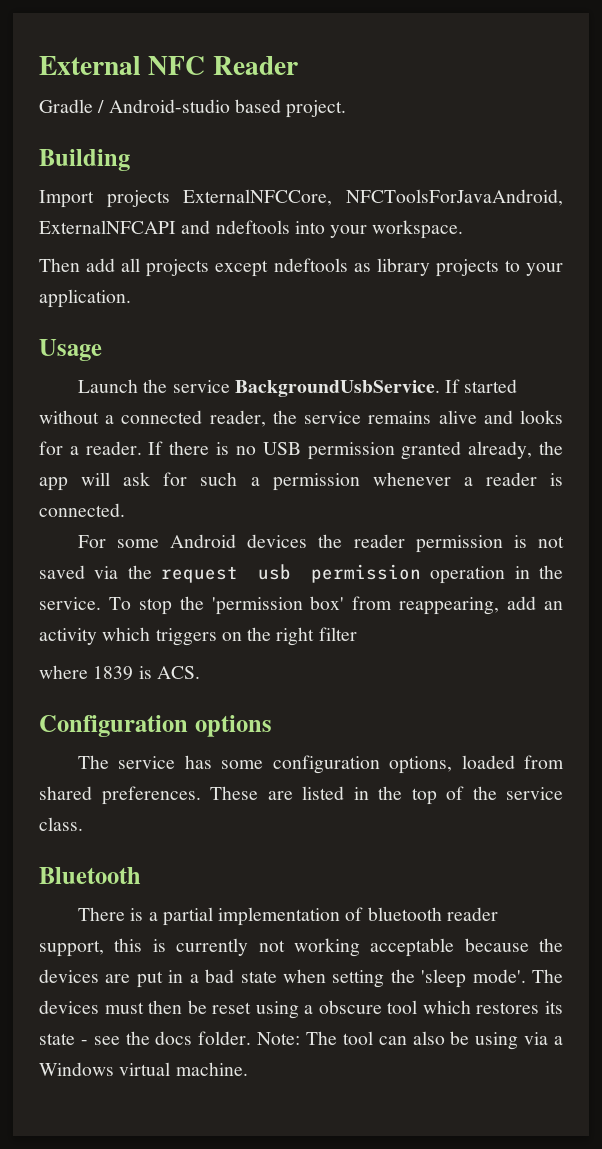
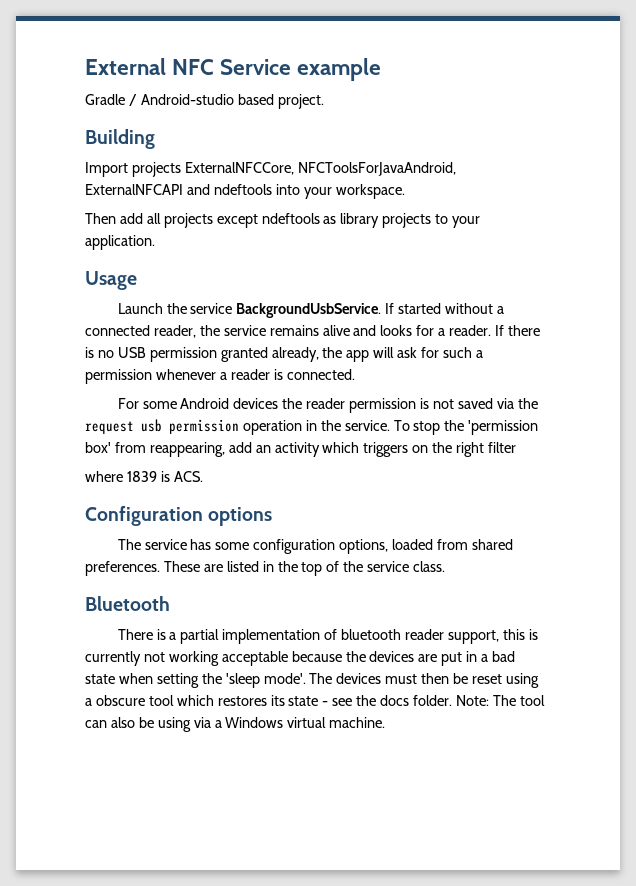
- External NFC Reader
+ External NFC Service example

